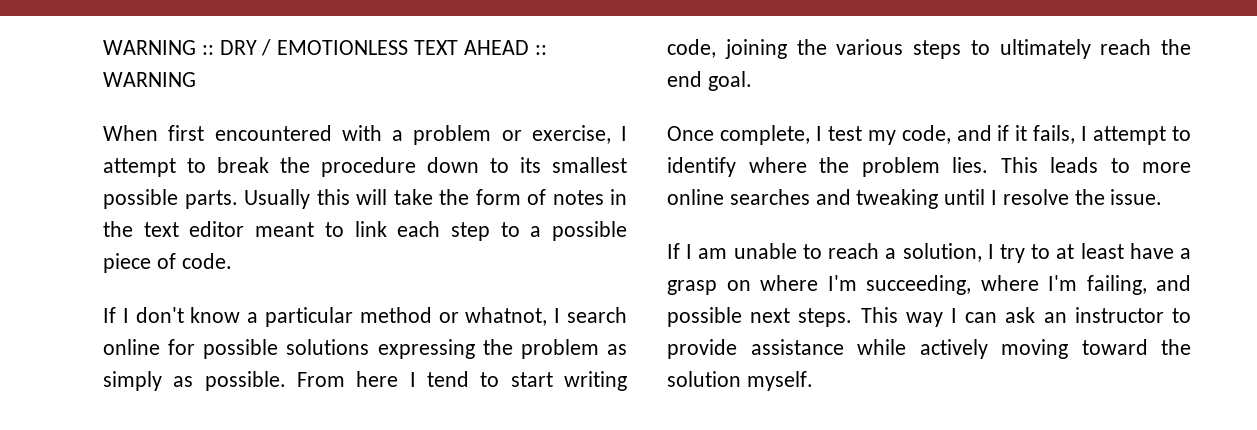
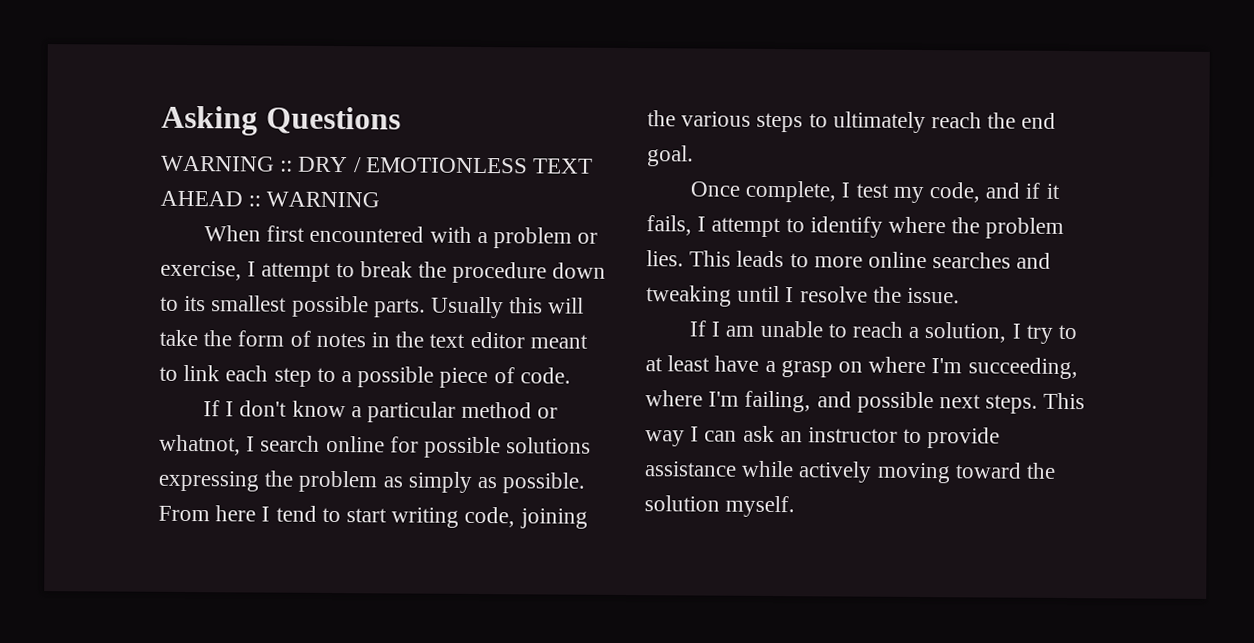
+ Asking Questions

